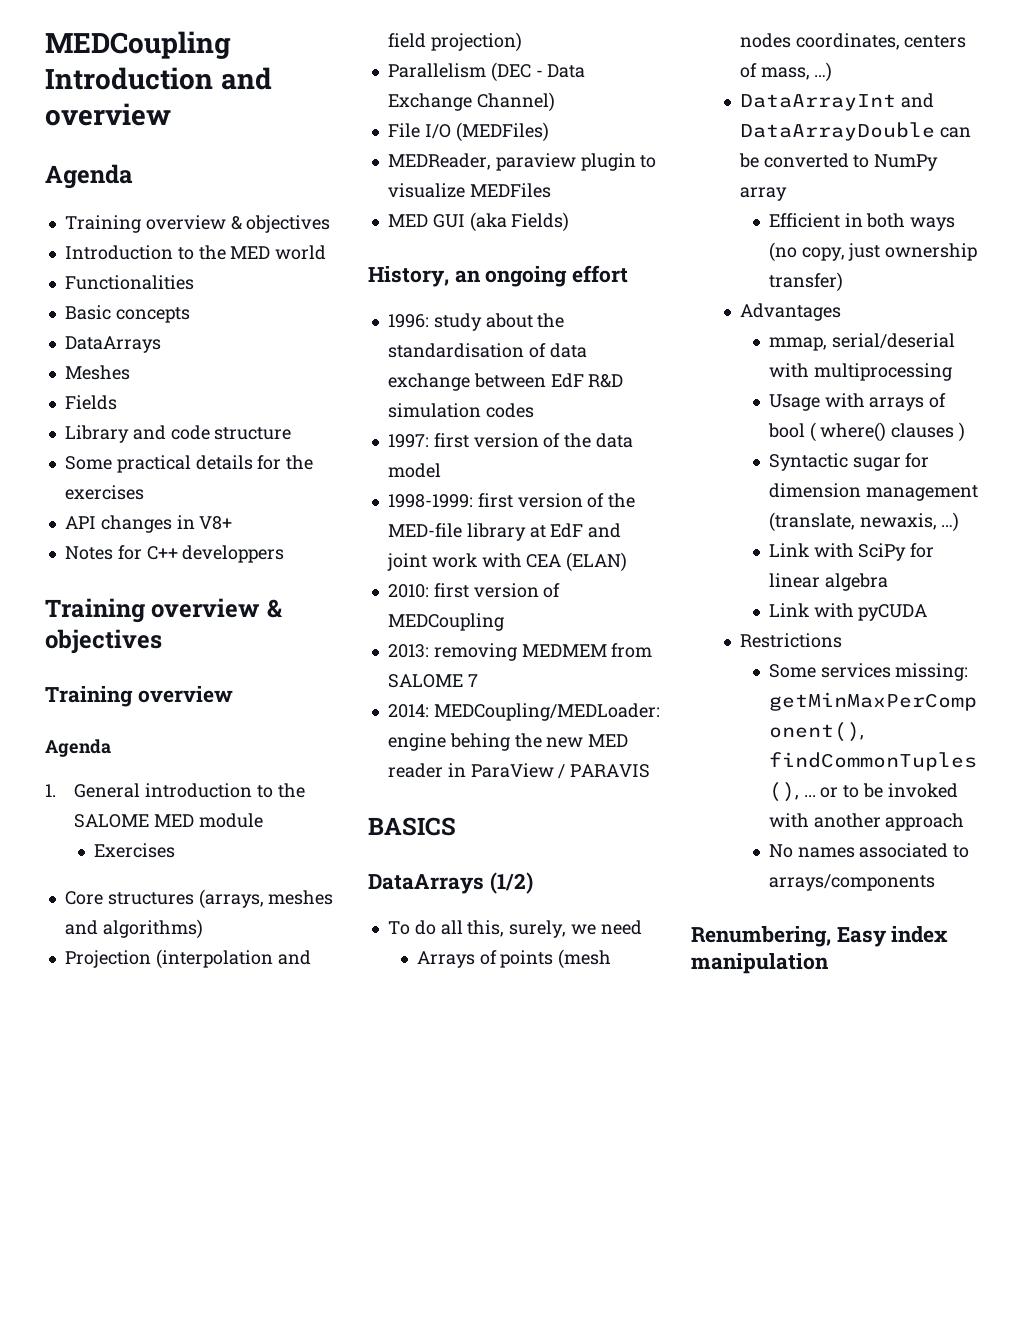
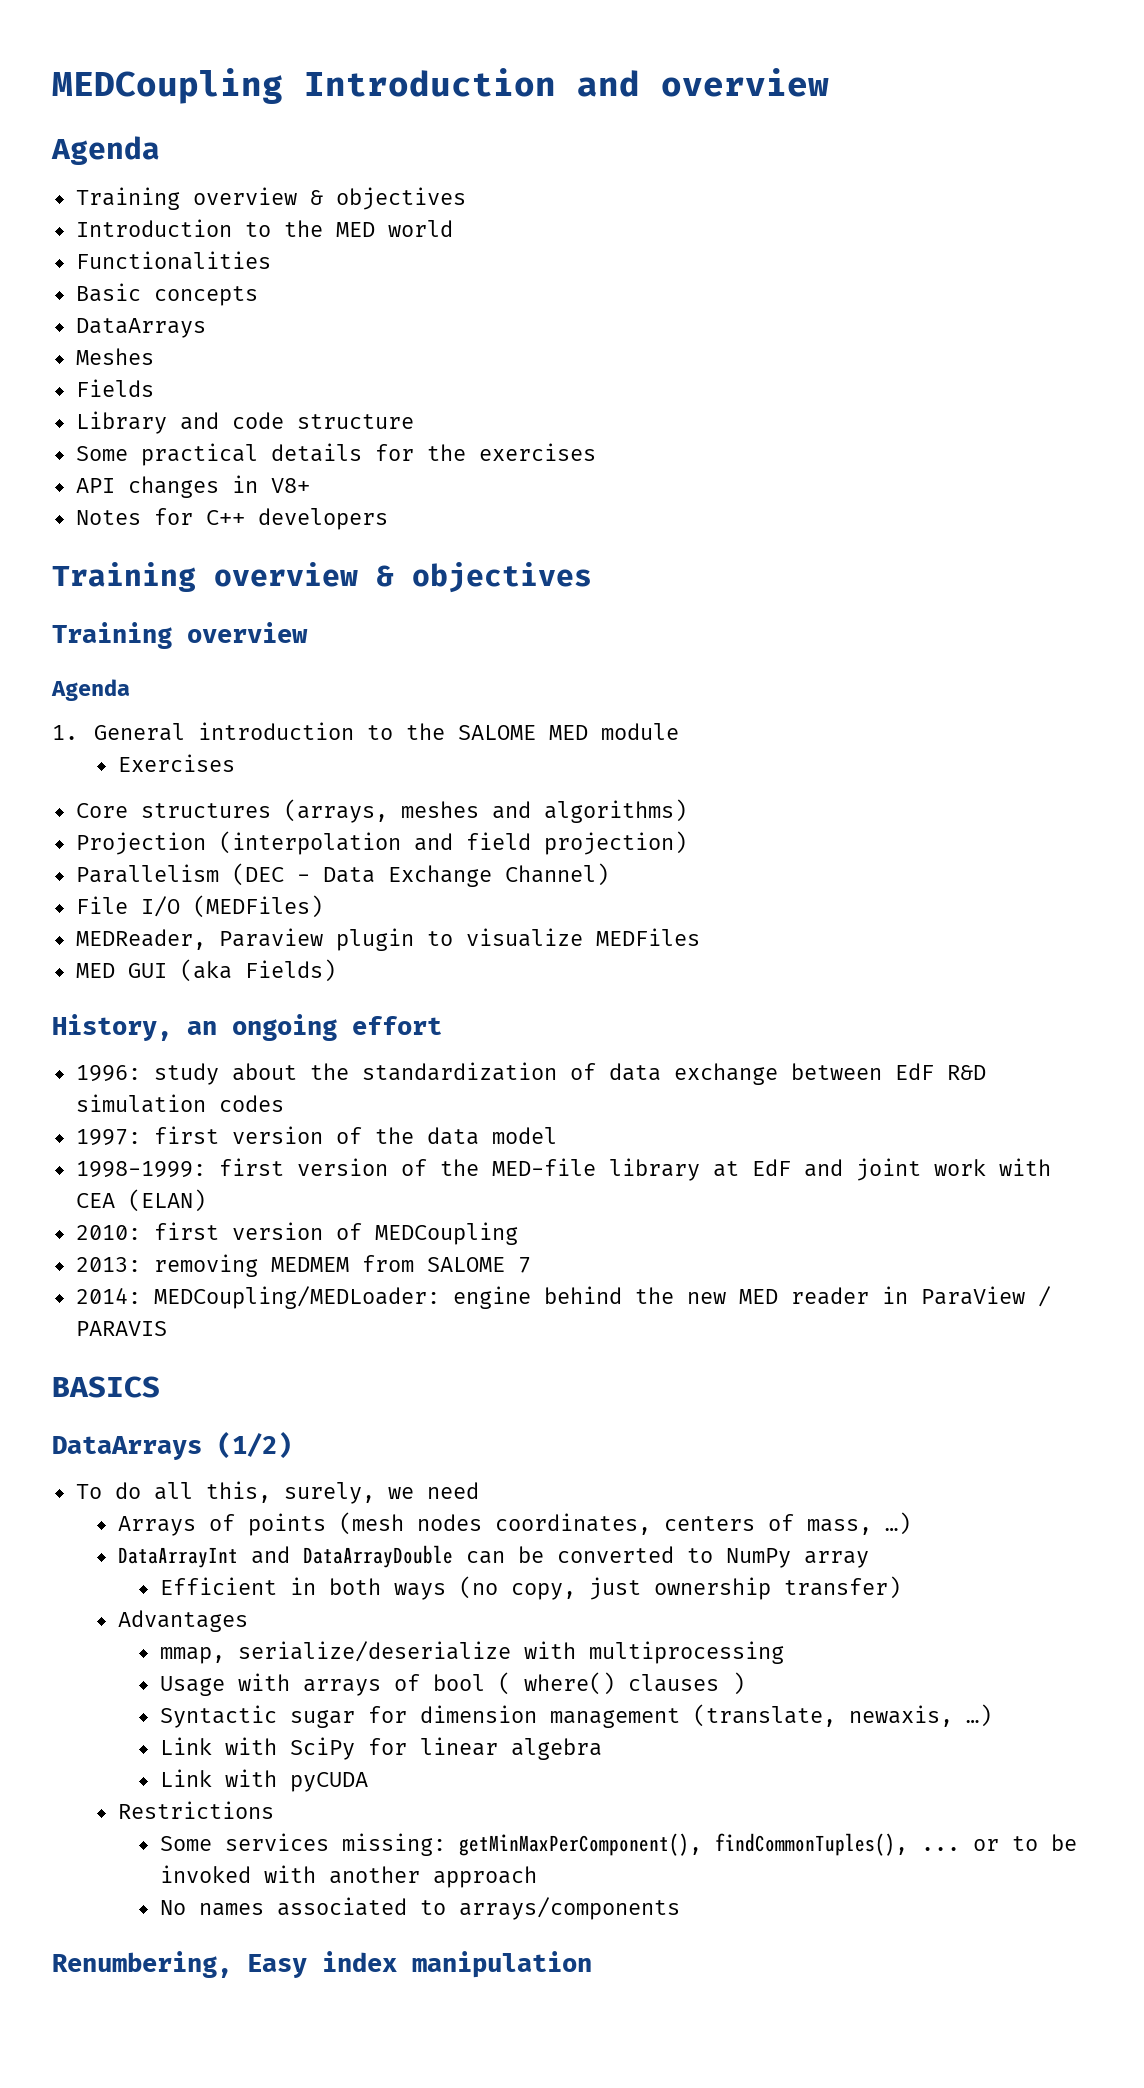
- Notes for C++ developpers
+ Notes for C++ developers
- MEDReader, paraview plugin to visualize MEDFiles
+ MEDReader, Paraview plugin to visualize MEDFiles
- 1996: study about the standardisation of data exchange between EdF R&D simulation codes
+ 1996: study about the standardization of data exchange between EdF R&D simulation codes
- 2014: MEDCoupling/MEDLoader: engine behing the new MED reader in ParaView / PARAVIS
+ 2014: MEDCoupling/MEDLoader: engine behind the new MED reader in ParaView / PARAVIS
- mmap, serial/deserial with multiprocessing
+ mmap, serialize/deserialize with multiprocessing

